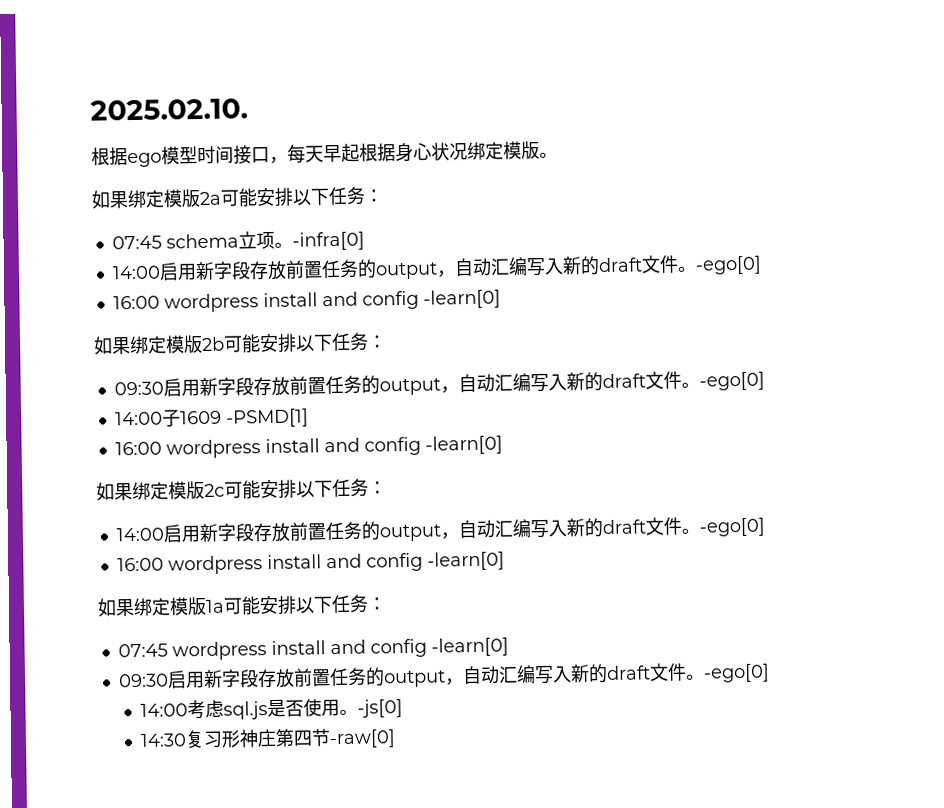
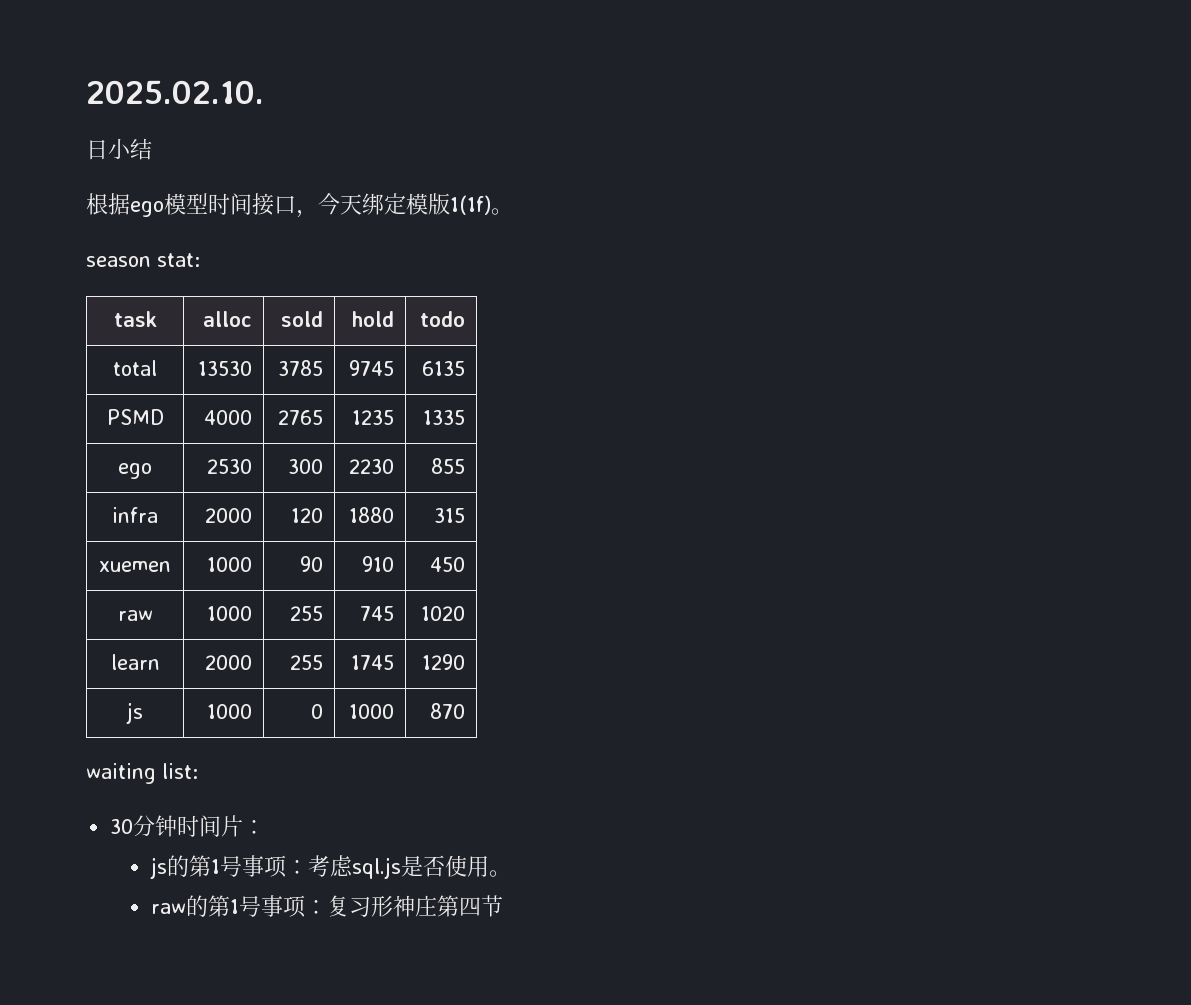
+ 日小结
- 根据ego模型时间接口，每天早起根据身心状况绑定模版。
- 如果绑定模版2a可能安排以下任务：
- 07:45 schema立项。-infra[0]
- 14:00启用新字段存放前置任务的output，自动汇编写入新的draft文件。-ego[0]
- 16:00 wordpress install and config -learn[0]
- 如果绑定模版2b可能安排以下任务：
- 09:30启用新字段存放前置任务的output，自动汇编写入新的draft文件。-ego[0]
- 14:00子1609 -PSMD[1]
- 16:00 wordpress install and config -learn[0]
- 如果绑定模版2c可能安排以下任务：
- 14:00启用新字段存放前置任务的output，自动汇编写入新的draft文件。-ego[0]
- 16:00 wordpress install and config -learn[0]
- 如果绑定模版1a可能安排以下任务：
- 07:45 wordpress install and config -learn[0]
- 09:30启用新字段存放前置任务的output，自动汇编写入新的draft文件。-ego[0]
- 14:00考虑sql.js是否使用。-js[0]
- 14:30复习形神庄第四节-raw[0]
+ 根据ego模型时间接口，今天绑定模版1(1f)。
+ season stat:
+ task | alloc | sold | hold | todo
+ total | 13530 | 3785 | 9745 | 6135
+ PSMD | 4000 | 2765 | 1235 | 1335
+ ego | 2530 | 300 | 2230 | 855
+ infra | 2000 | 120 | 1880 | 315
+ xuemen | 1000 | 90 | 910 | 450
+ raw | 1000 | 255 | 745 | 1020
+ learn | 2000 | 255 | 1745 | 1290
+ js | 1000 | 0 | 1000 | 870
+ waiting list:
+ 30分钟时间片：
+ js的第1号事项：考虑sql.js是否使用。
+ raw的第1号事项：复习形神庄第四节

